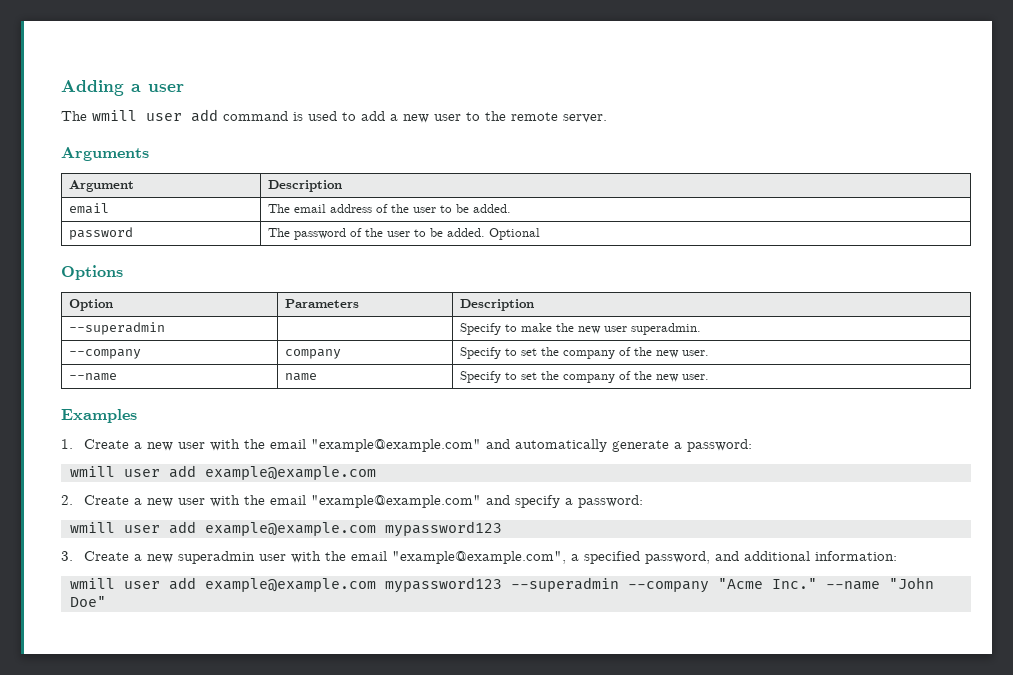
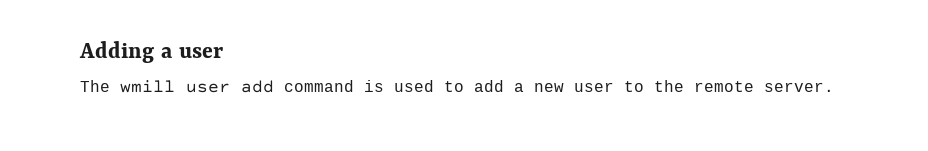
- Arguments
- Argument | Description
- email | The email address of the user to be added.
- password | The password of the user to be added. Optional
- Options
- Option | Parameters | Description
- --superadmin | | Specify to make the new user superadmin.
- --company | company | Specify to set the company of the new user.
- --name | name | Specify to set the company of the new user.
- Examples
- 1. Create a new user with the email "example@example.com" and automatically generate a password:
- wmill user add example@example.com
- 2. Create a new user with the email "example@example.com" and specify a password:
- wmill user add example@example.com mypassword123
- 3. Create a new superadmin user with the email "example@example.com", a specified password, and additional information:
- wmill user add example@example.com mypassword123 --superadmin --company "Acme Inc." --name "John Doe"

